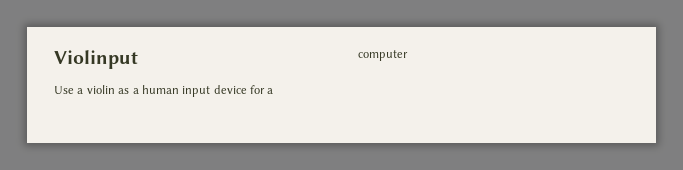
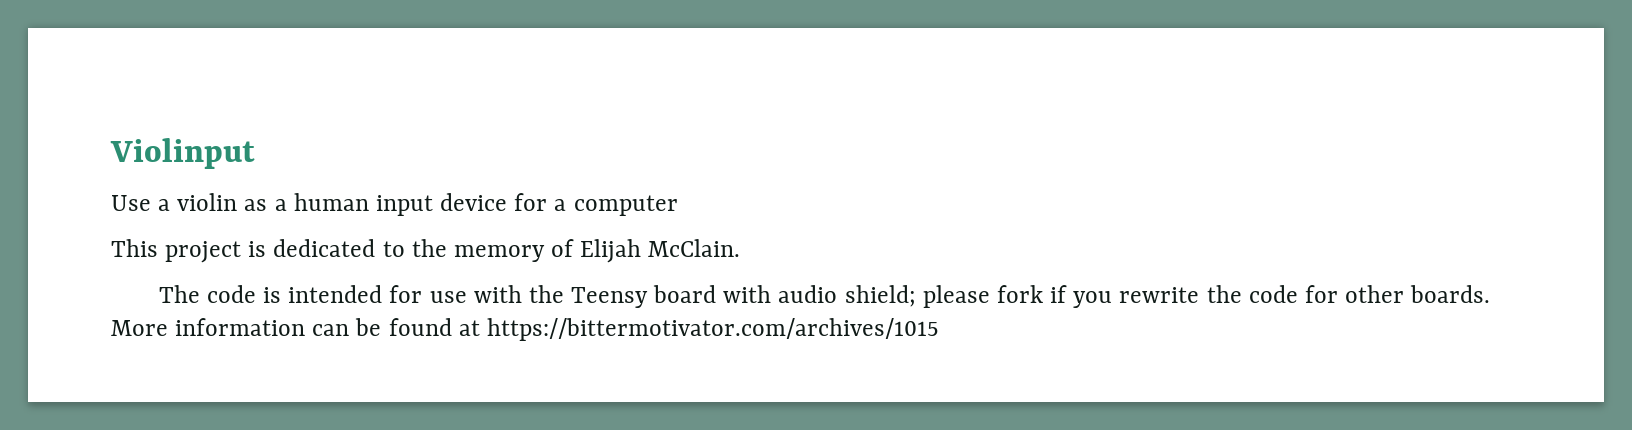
+ This project is dedicated to the memory of Elijah McClain.
+ The code is intended for use with the Teensy board with audio shield; please fork if you rewrite the code for other boards. More information can be found at https://bittermotivator.com/archives/1015

